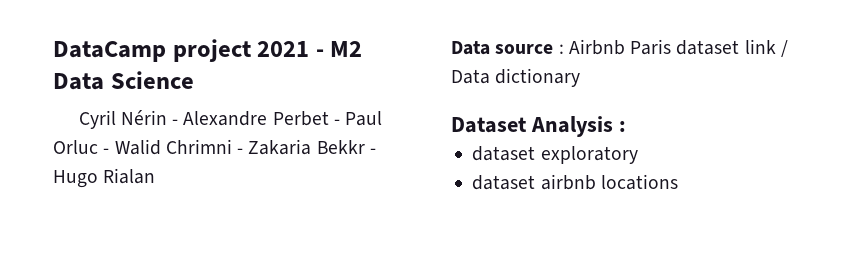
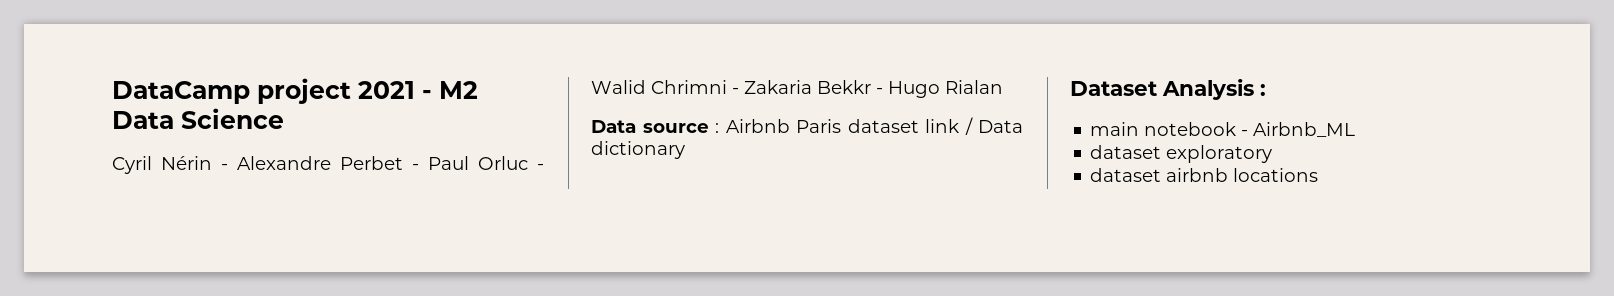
+ main notebook - Airbnb_ML

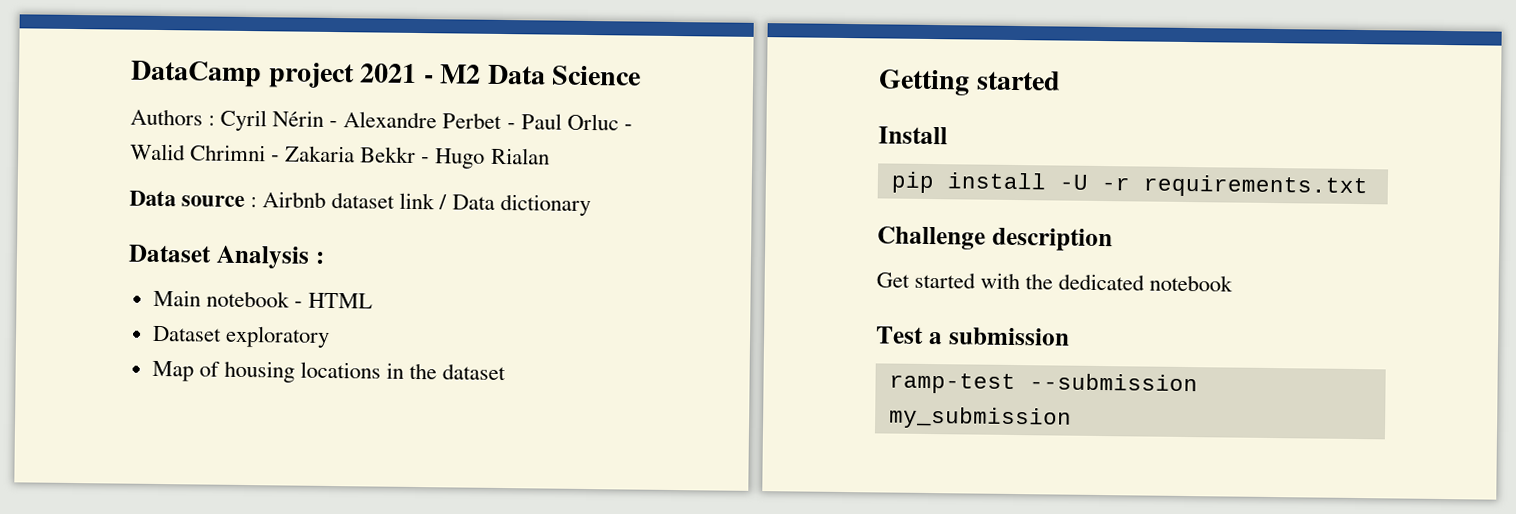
- Cyril Nérin - Alexandre Perbet - Paul Orluc - Walid Chrimni - Zakaria Bekkr - Hugo Rialan
+ Authors : Cyril Nérin - Alexandre Perbet - Paul Orluc - Walid Chrimni - Zakaria Bekkr - Hugo Rialan
- Data source : Airbnb Paris dataset link / Data dictionary
+ Data source : Airbnb dataset link / Data dictionary
- main notebook - Airbnb_ML
- dataset exploratory
+ Main notebook - HTML
+ Dataset exploratory
- dataset airbnb locations
+ Map of housing locations in the dataset
+ Getting started
+ Install
+ pip install -U -r requirements.txt
+ Challenge description
+ Get started with the dedicated notebook
+ Test a submission
+ ramp-test --submission my_submission

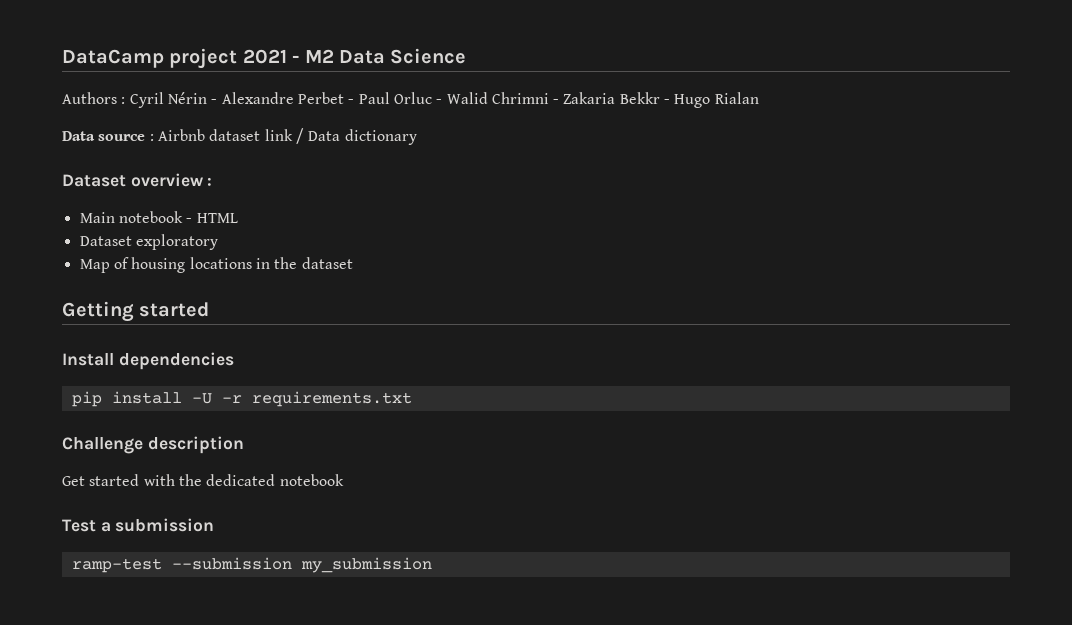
- Dataset Analysis :
+ Dataset overview :
- Install
+ Install dependencies

